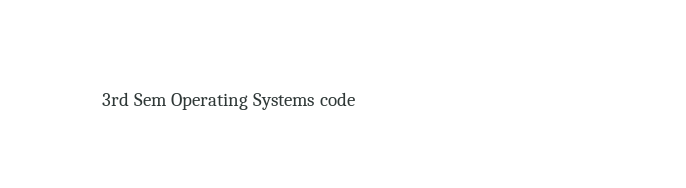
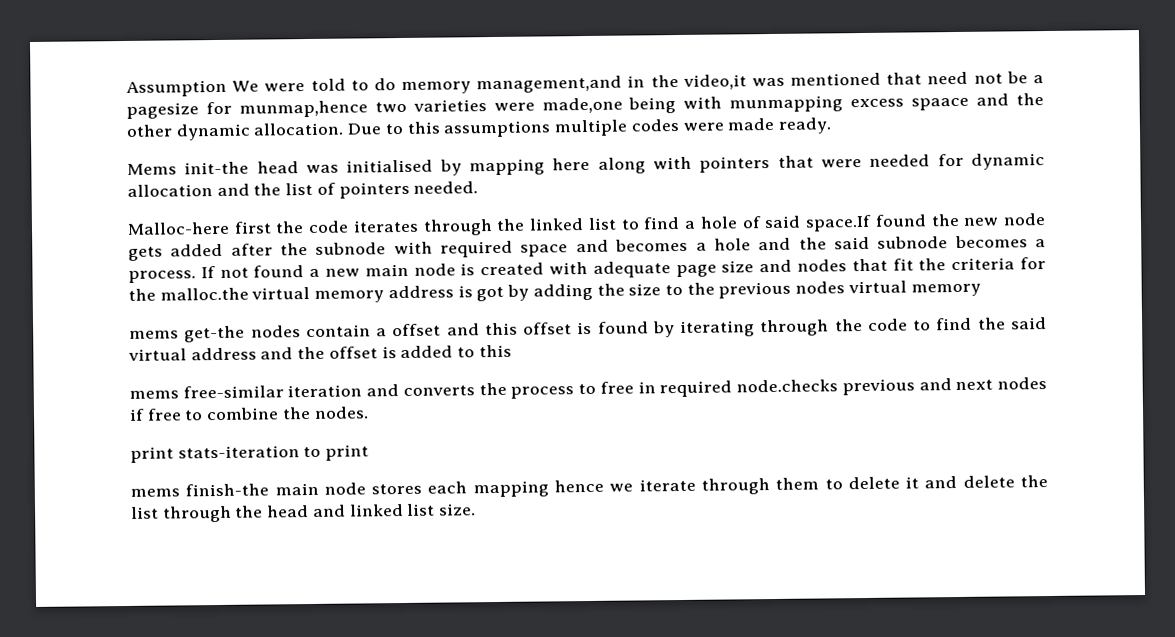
- 3rd Sem Operating Systems code
+ Assumption We were told to do memory management,and in the video,it was mentioned that need not be a pagesize for munmap,hence two varieties were made,one being with munmapping excess spaace and the other dynamic allocation. Due to this assumptions multiple codes were made ready.
+ Mems init-the head was initialised by mapping here along with pointers that were needed for dynamic allocation and the list of pointers needed.
+ Malloc-here first the code iterates through the linked list to find a hole of said space.If found the new node gets added after the subnode with required space and becomes a hole and the said subnode becomes a process. If not found a new main node is created with adequate page size and nodes that fit the criteria for the malloc.the virtual memory address is got by adding the size to the previous nodes virtual memory
+ mems get-the nodes contain a offset and this offset is found by iterating through the code to find the said virtual address and the offset is added to this
+ mems free-similar iteration and converts the process to free in required node.checks previous and next nodes if free to combine the nodes.
+ print stats-iteration to print
+ mems finish-the main node stores each mapping hence we iterate through them to delete it and delete the list through the head and linked list size.

